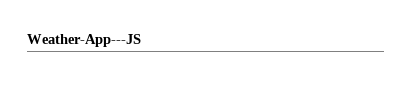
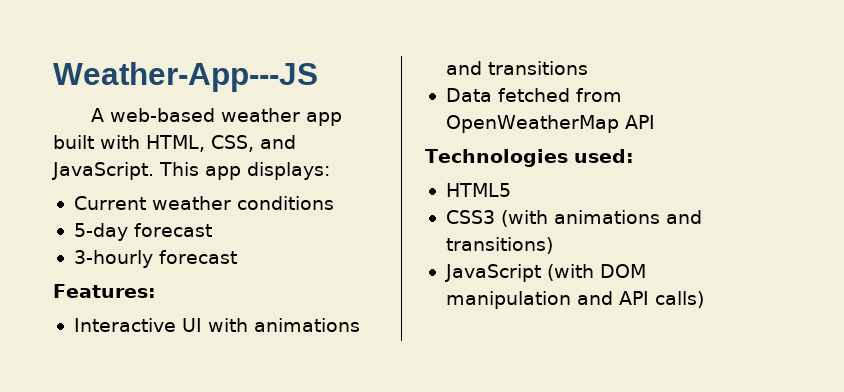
+ A web-based weather app built with HTML, CSS, and JavaScript. This app displays:
+ Current weather conditions
+ 5-day forecast
+ 3-hourly forecast
+ Features:
+ Interactive UI with animations and transitions
+ Data fetched from OpenWeatherMap API
+ Technologies used:
+ HTML5
+ CSS3 (with animations and transitions)
+ JavaScript (with DOM manipulation and API calls)

